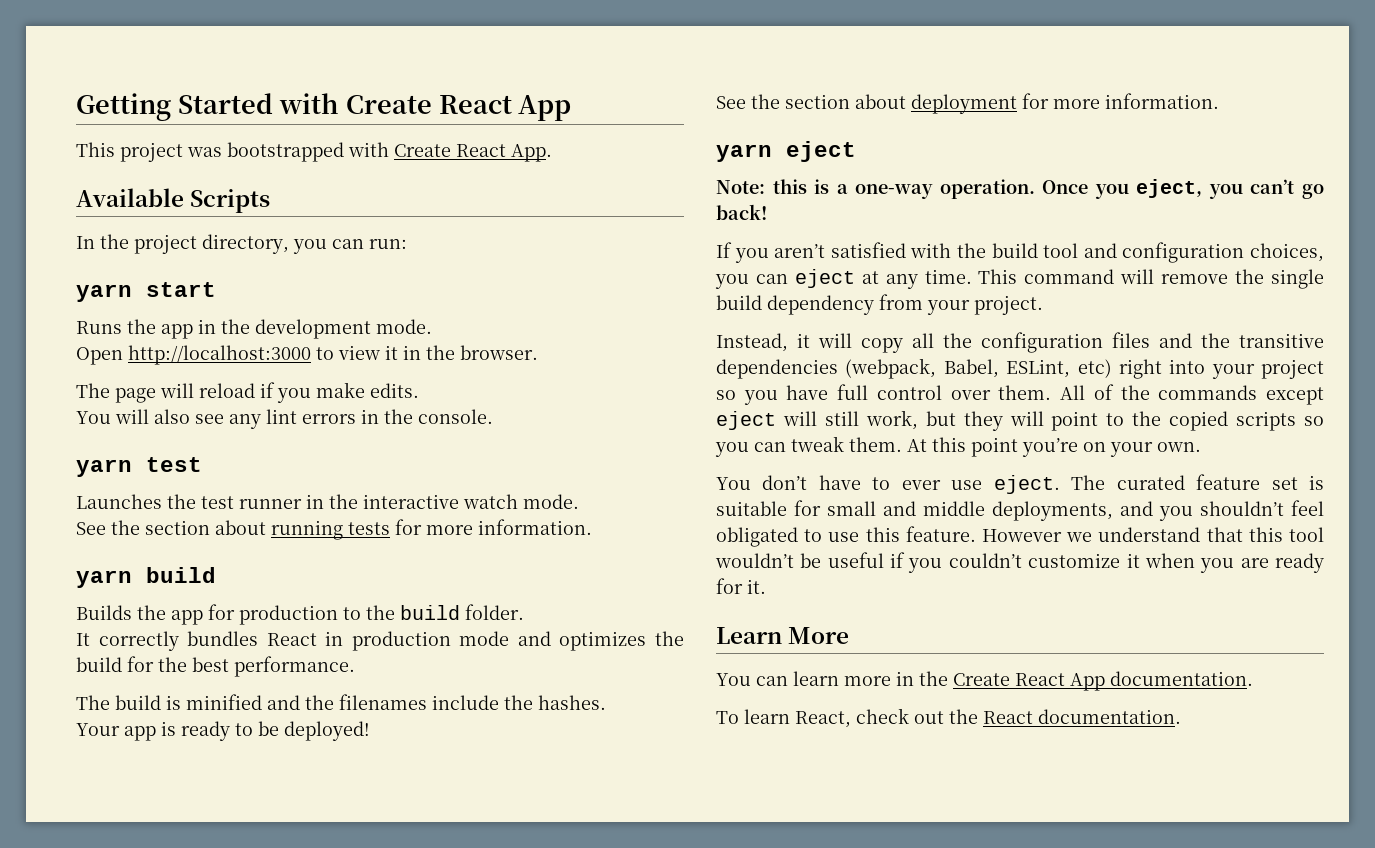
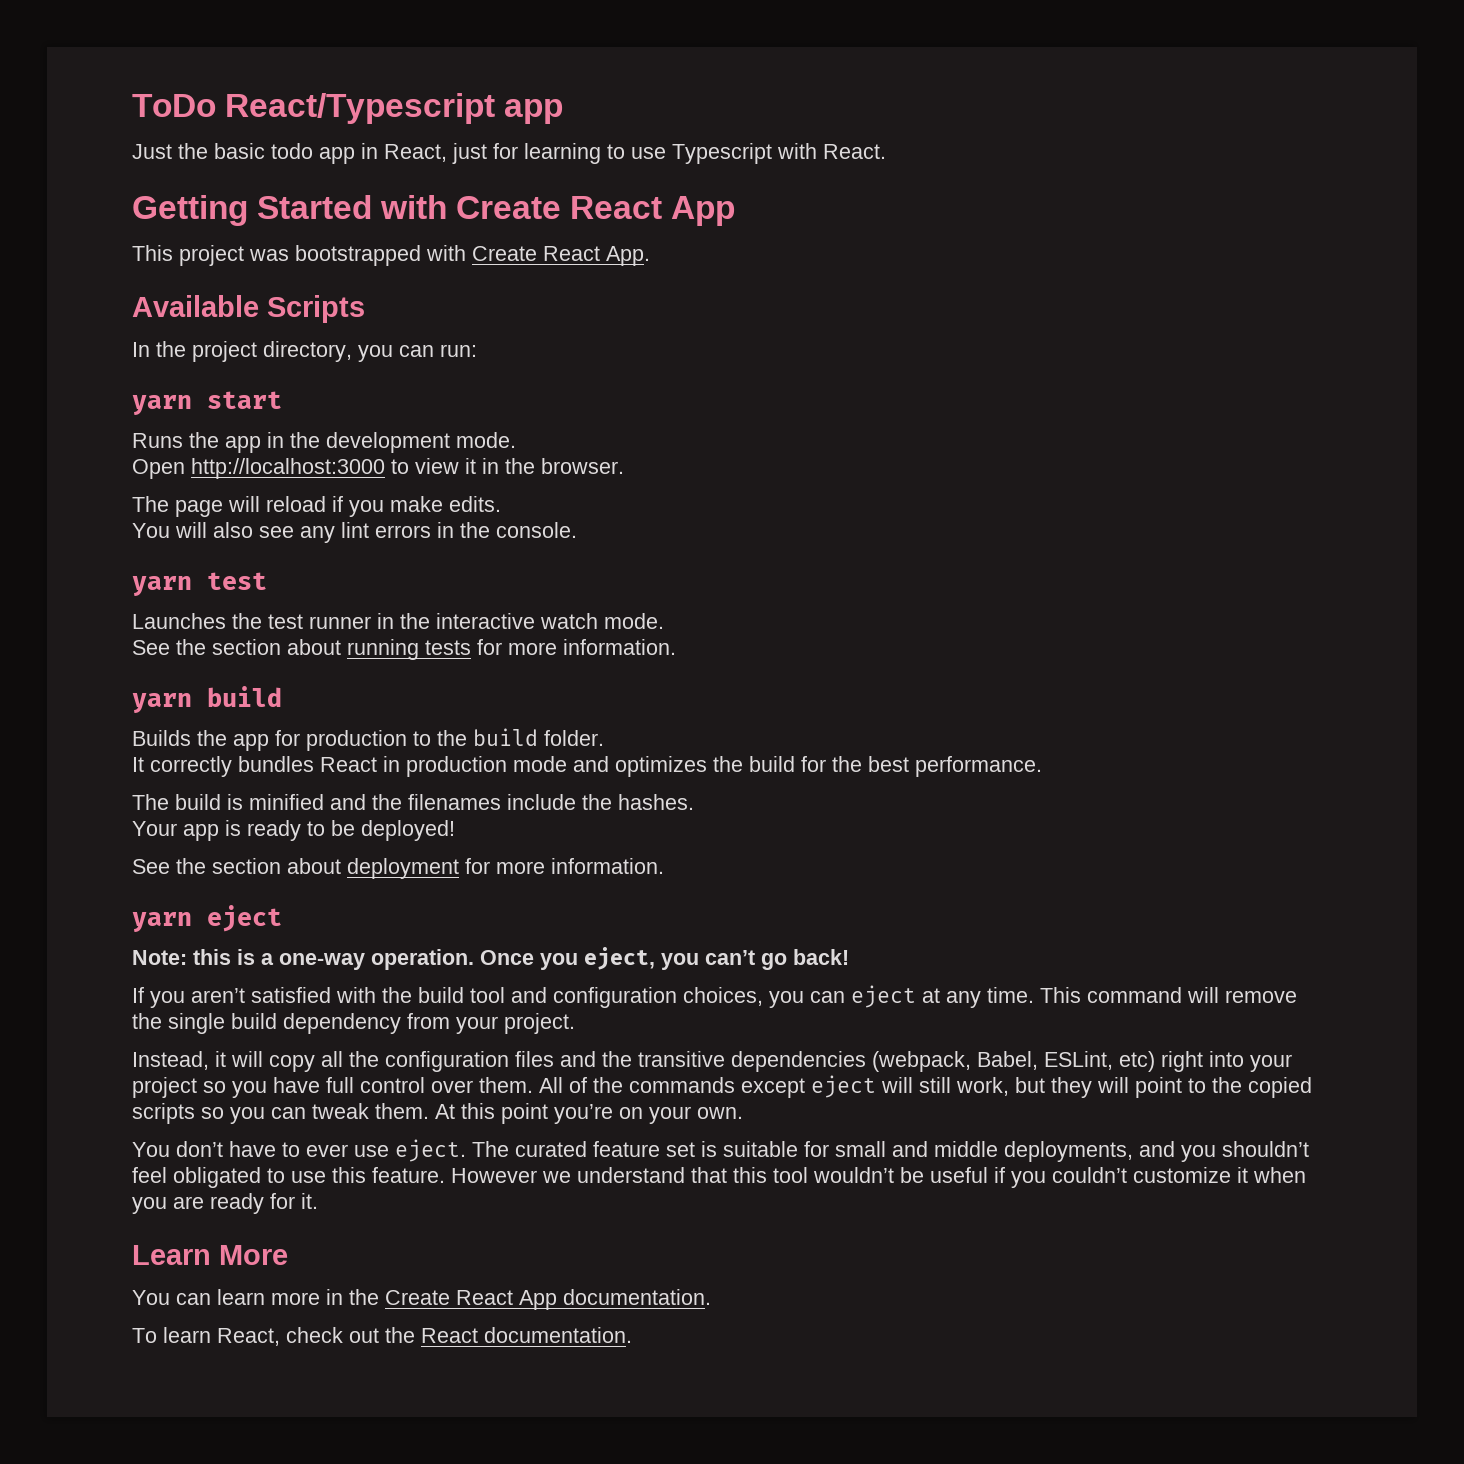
+ ToDo React/Typescript app
+ Just the basic todo app in React, just for learning to use Typescript with React.

